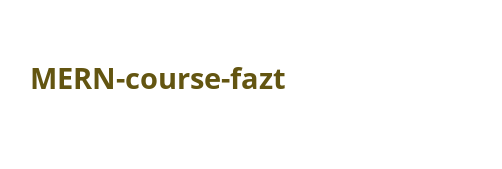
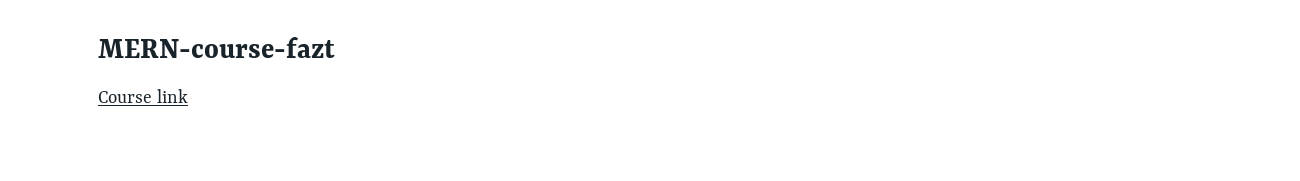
+ Course link

